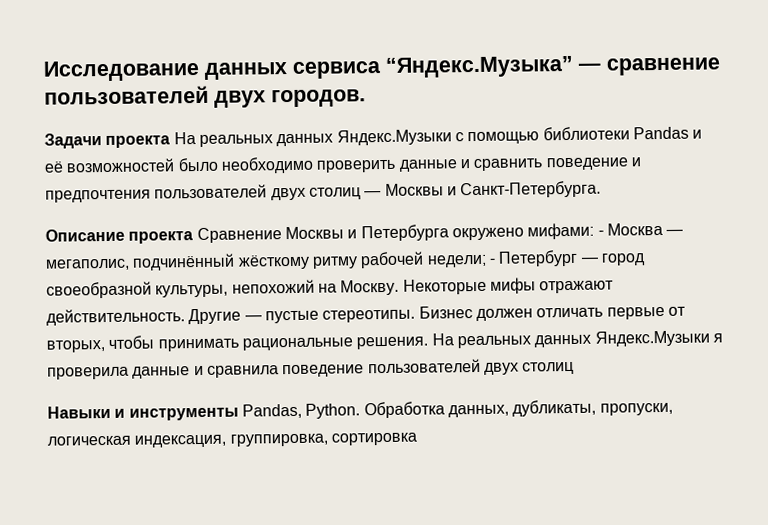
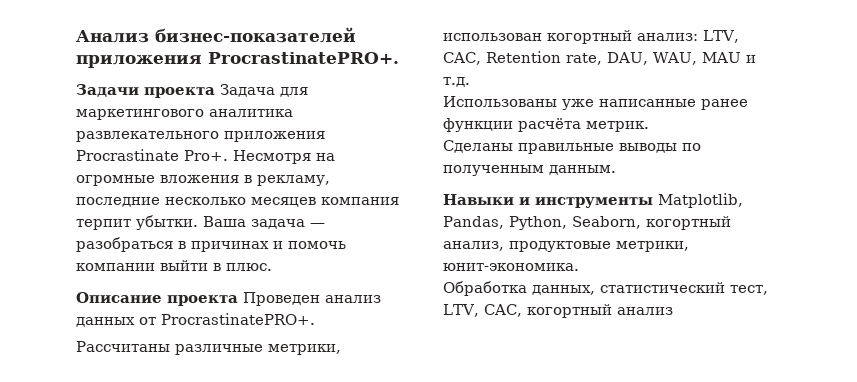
- Исследование данных сервиса “Яндекс.Музыка” — сравнение пользователей двух городов.
- Задачи проекта На реальных данных Яндекс.Музыки c помощью библиотеки Pandas и её возможностей было необходимо проверить данные и сравнить поведение и предпочтения пользователей двух столиц — Москвы и Санкт-Петербурга.
- Описание проекта Сравнение Москвы и Петербурга окружено мифами: - Москва — мегаполис, подчинённый жёсткому ритму рабочей недели; - Петербург — город своеобразной культуры, непохожий на Москву. Некоторые мифы отражают действительность. Другие — пустые стереотипы. Бизнес должен отличать первые от вторых, чтобы принимать рациональные решения. На реальных данных Яндекс.Музыки я проверила данные и сравнила поведение пользователей двух столиц
- Навыки и инструменты Pandas, Python. Обработка данных, дубликаты, пропуски, логическая индексация, группировка, сортировка
+ Анализ бизнес-показателей приложения ProcrastinatePRO+.
+ Задачи проекта Задача для маркетингового аналитика развлекательного приложения Procrastinate Pro+. Несмотря на огромные вложения в рекламу, последние несколько месяцев компания терпит убытки. Ваша задача — разобраться в причинах и помочь компании выйти в плюс.
+ Описание проекта Проведен анализ данных от ProcrastinatePRO+.
+ Рассчитаны различные метрики, использован когортный анализ: LTV, CAC, Retention rate, DAU, WAU, MAU и т.д.
+ Использованы уже написанные ранее функции расчёта метрик.
+ Сделаны правильные выводы по полученным данным.
+ Навыки и инструменты Matplotlib, Pandas, Python, Seaborn, когортный анализ, продуктовые метрики, юнит-экономика.
+ Обработка данных, статистический тест, LTV, CAC, когортный анализ

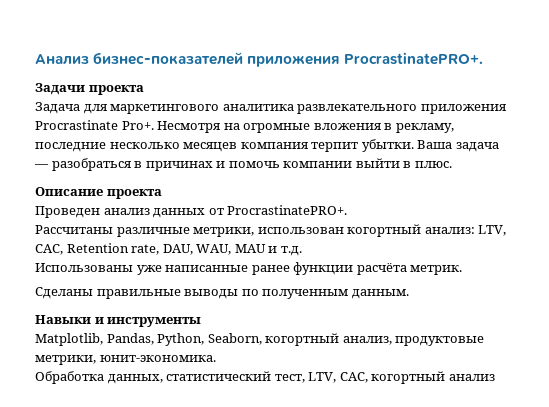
- Задачи проекта Задача для маркетингового аналитика развлекательного приложения Procrastinate Pro+.
+ Задачи проекта
+ Задача для маркетингового аналитика развлекательного приложения Procrastinate Pro+.
- Описание проекта Проведен анализ данных от ProcrastinatePRO+.
+ Описание проекта
+ Проведен анализ данных от ProcrastinatePRO+.
- Навыки и инструменты Matplotlib, Pandas, Python, Seaborn, когортный анализ, продуктовые метрики, юнит-экономика.
+ Навыки и инструменты
+ Matplotlib, Pandas, Python, Seaborn, когортный анализ, продуктовые метрики, юнит-экономика.

